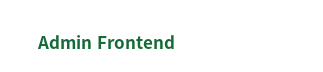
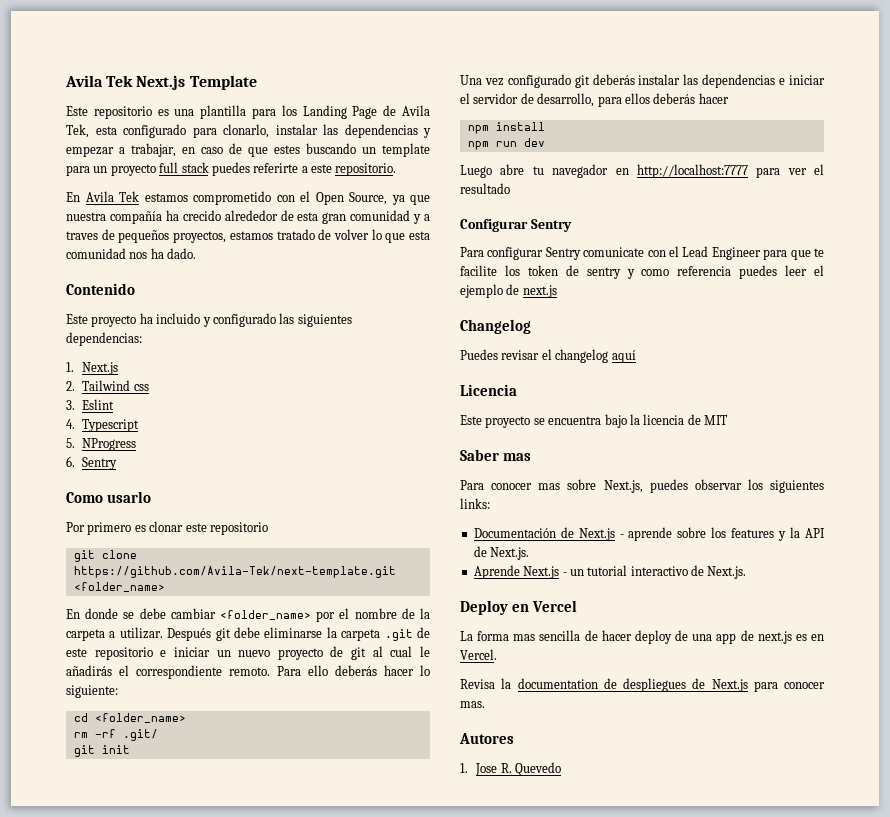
- Admin Frontend
+ Avila Tek Next.js Template
+ Este repositorio es una plantilla para los Landing Page de Avila Tek, esta configurado para clonarlo, instalar las dependencias y empezar a trabajar, en caso de que estes buscando un template para un proyecto full stack puedes referirte a este repositorio.
+ En Avila Tek estamos comprometido con el Open Source, ya que nuestra compañía ha crecido alrededor de esta gran comunidad y a traves de pequeños proyectos, estamos tratado de volver lo que esta comunidad nos ha dado.
+ Contenido
+ Este proyecto ha incluido y configurado las siguientes dependencias:
+ 1. Next.js
+ 2. Tailwind css
+ 3. Eslint
+ 4. Typescript
+ 5. NProgress
+ 6. Sentry
+ Como usarlo
+ Por primero es clonar este repositorio
+ git clone https://github.com/Avila-Tek/next-template.git <folder_name>
+ En donde se debe cambiar <folder_name> por el nombre de la carpeta a utilizar. Después git debe eliminarse la carpeta .git de este repositorio e iniciar un nuevo proyecto de git al cual le añadirás el correspondiente remoto. Para ello deberás hacer lo siguiente:
+ cd <folder_name>
+ rm -rf .git/
+ git init
+ Una vez configurado git deberás instalar las dependencias e iniciar el servidor de desarrollo, para ellos deberás hacer
+ npm install
+ npm run dev
+ Luego abre tu navegador en http://localhost:7777 para ver el resultado
+ Configurar Sentry
+ Para configurar Sentry comunicate con el Lead Engineer para que te facilite los token de sentry y como referencia puedes leer el ejemplo de next.js
+ Changelog
+ Puedes revisar el changelog aquí
+ Licencia
+ Este proyecto se encuentra bajo la licencia de MIT
+ Saber mas
+ Para conocer mas sobre Next.js, puedes observar los siguientes links:
+ Documentación de Next.js - aprende sobre los features y la API de Next.js.
+ Aprende Next.js - un tutorial interactivo de Next.js.
+ Deploy en Vercel
+ La forma mas sencilla de hacer deploy de una app de next.js es en Vercel.
+ Revisa la documentation de despliegues de Next.js para conocer mas.
+ Autores
+ 1. Jose R. Quevedo

